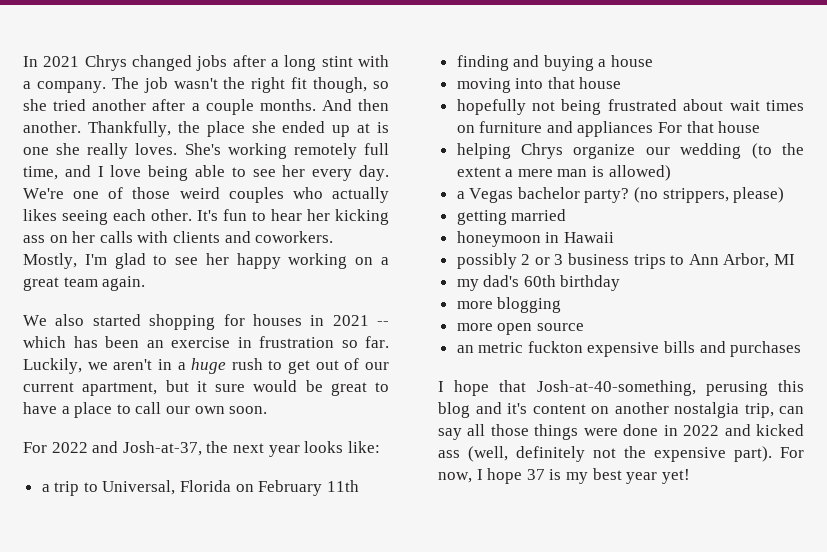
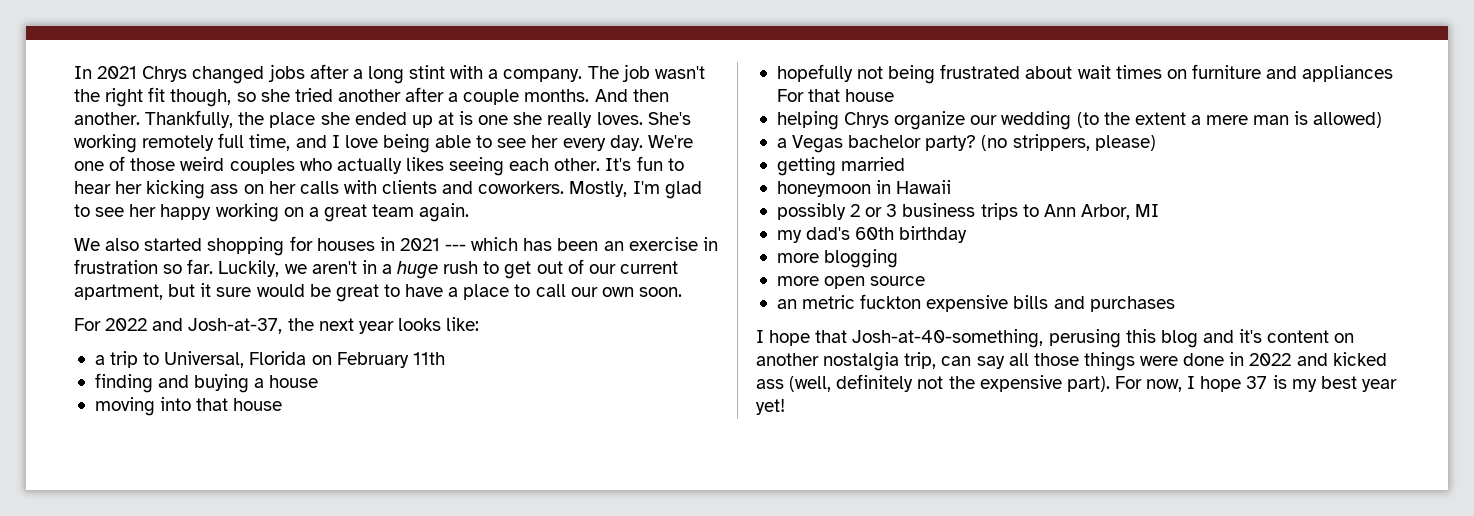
- We also started shopping for houses in 2021 -- which has been an exercise in frustration so far.
+ We also started shopping for houses in 2021 --- which has been an exercise in frustration so far.

